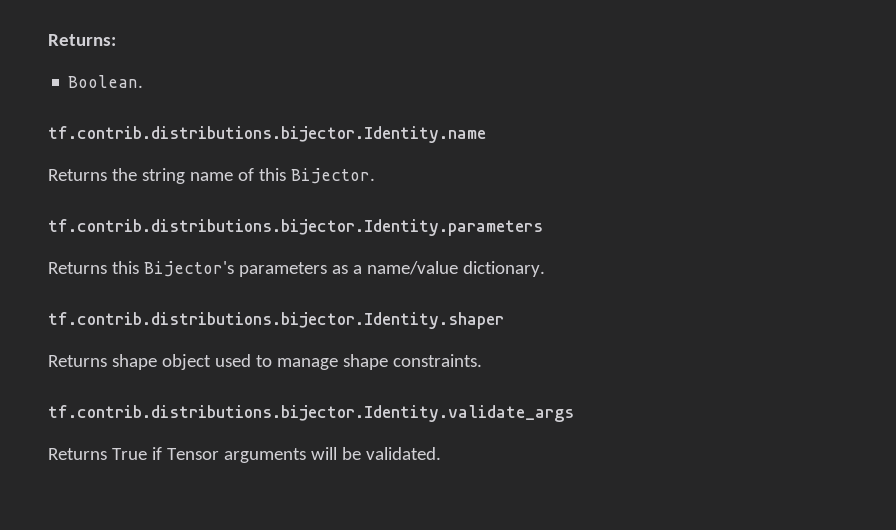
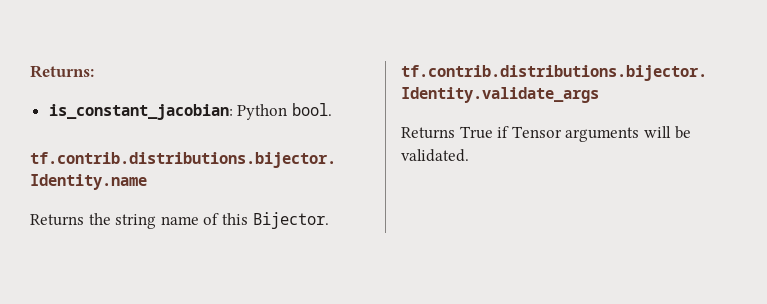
- Boolean.
+ is_constant_jacobian: Python bool.
- tf.contrib.distributions.bijector.Identity.parameters
- Returns this Bijector's parameters as a name/value dictionary.
- tf.contrib.distributions.bijector.Identity.shaper
- Returns shape object used to manage shape constraints.

